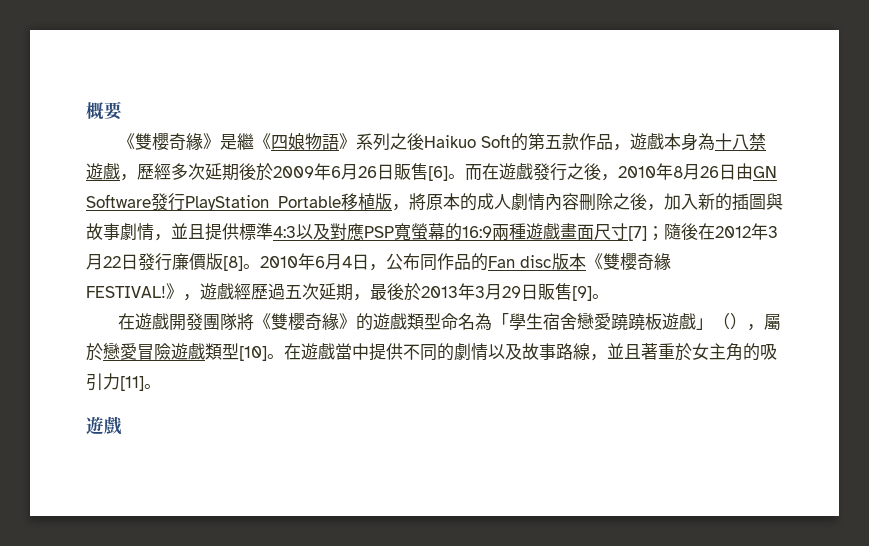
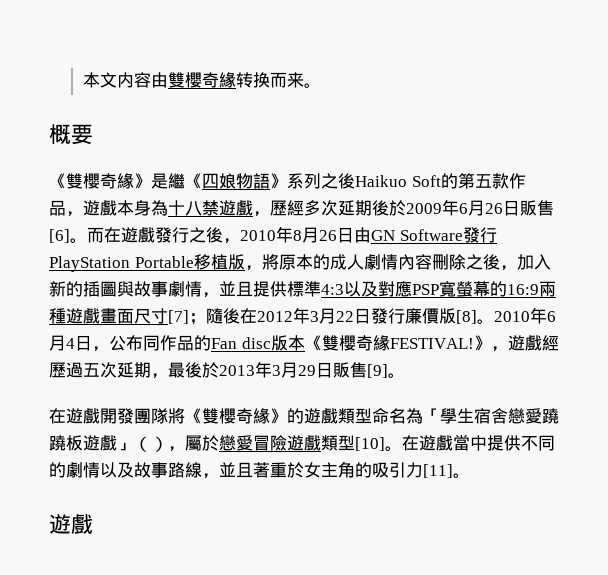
+ 本文内容由雙櫻奇緣转换而来。

